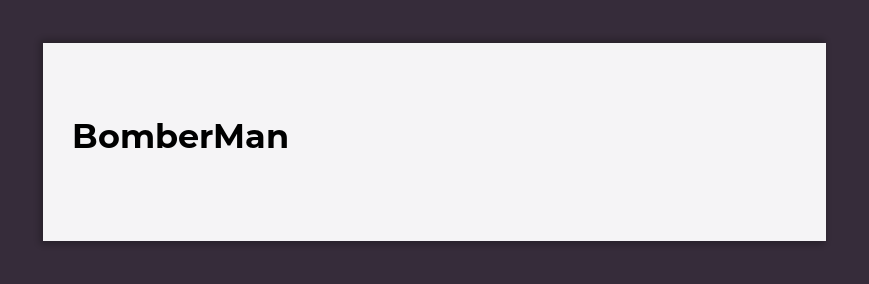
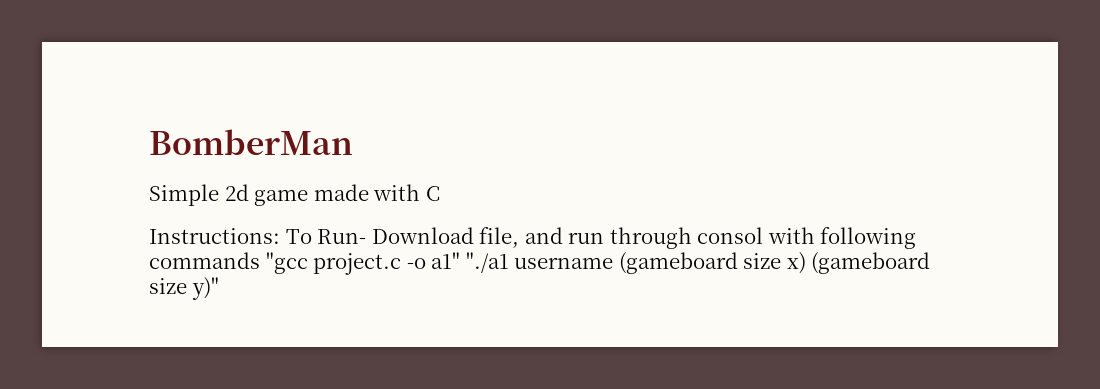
+ Simple 2d game made with C
+ Instructions: To Run- Download file, and run through consol with following commands "gcc project.c -o a1" "./a1 username (gameboard size x) (gameboard size y)"

